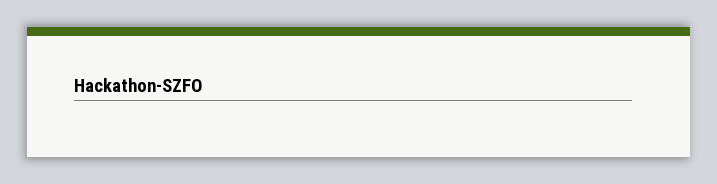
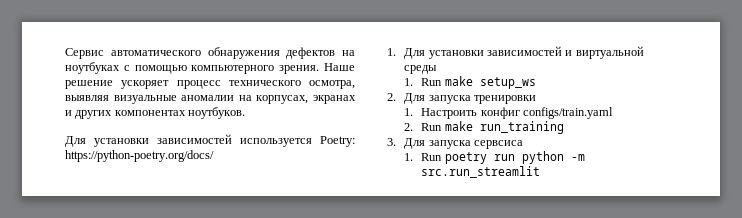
- Hackathon-SZFO
+ Сервис автоматического обнаружения дефектов на ноутбуках с помощью компьютерного зрения. Наше решение ускоряет процесс технического осмотра, выявляя визуальные аномалии на корпусах, экранах и других компонентах ноутбуков.
+ Для установки зависимостей используется Poetry: https://python-poetry.org/docs/
+ 1. Для установки зависимостей и виртуальной среды
+ 1. Run make setup_ws
+ 2. Для запуска тренировки
+ 1. Настроить конфиг configs/train.yaml
+ 2. Run make run_training
+ 3. Для запуска сервсиса
+ 1. Run poetry run python -m src.run_streamlit

